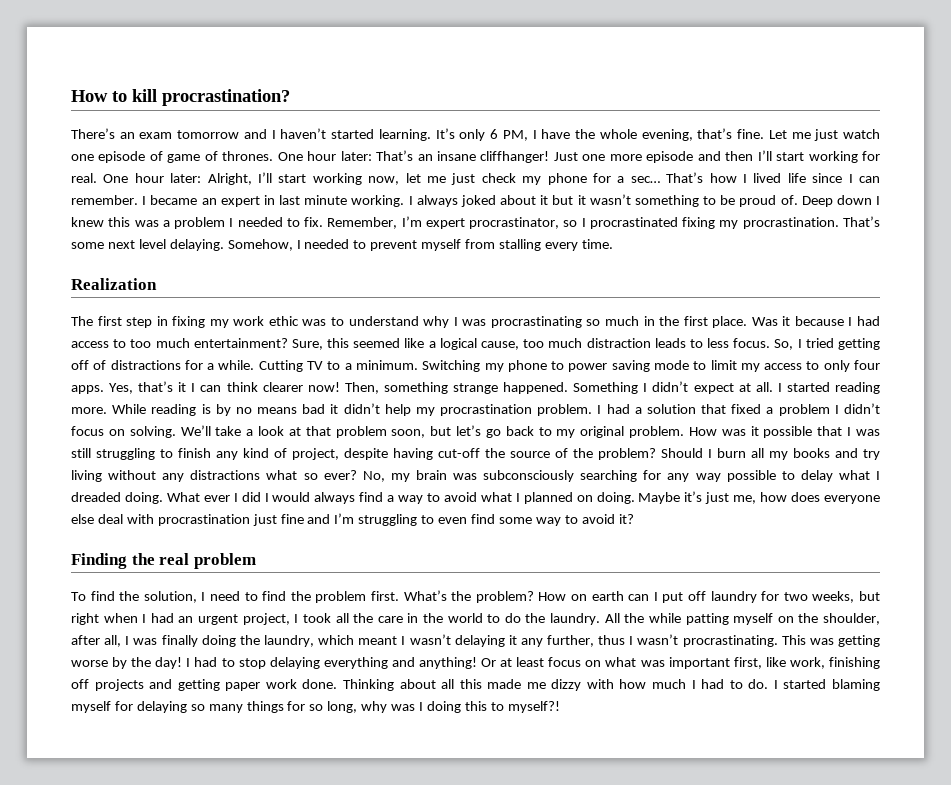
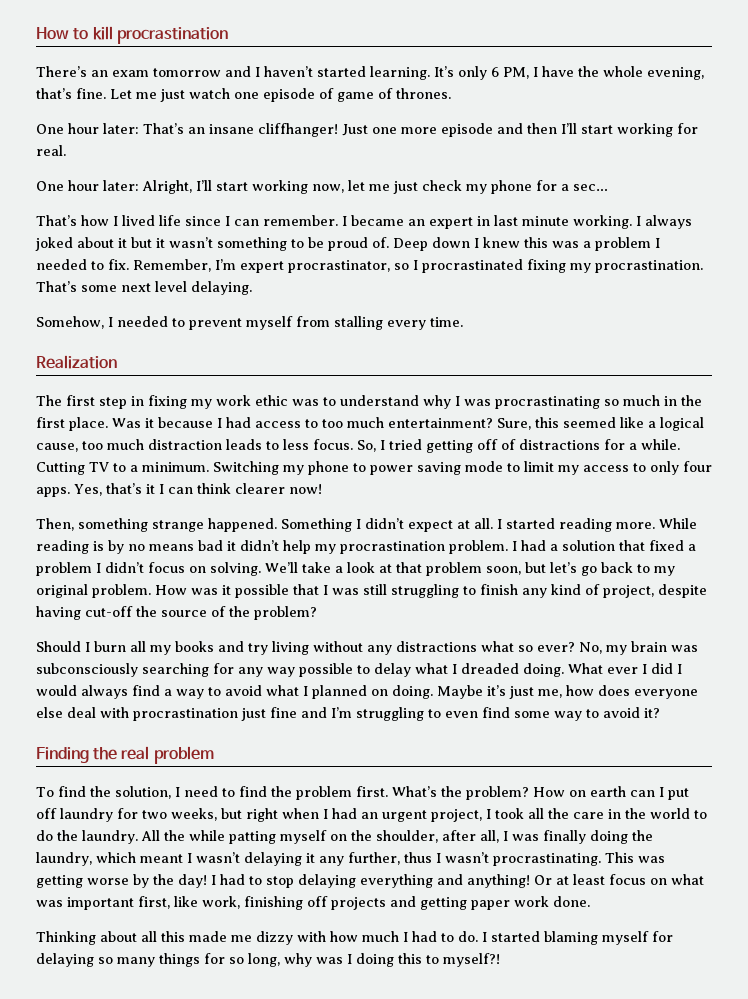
- How to kill procrastination?
+ How to kill procrastination
- Let me just watch one episode of game of thrones. One hour later: That’s an insane cliffhanger!
+ Let me just watch one episode of game of thrones.
+ One hour later: That’s an insane cliffhanger!
- Just one more episode and then I’ll start working for real. One hour later: Alright, I’ll start working now, let me just check my phone for a sec… That’s how I lived life since I can remember.
+ Just one more episode and then I’ll start working for real.
+ One hour later: Alright, I’ll start working now, let me just check my phone for a sec…
+ That’s how I lived life since I can remember.
- That’s some next level delaying. Somehow, I needed to prevent myself from stalling every time.
+ That’s some next level delaying.
+ Somehow, I needed to prevent myself from stalling every time.
- Yes, that’s it I can think clearer now! Then, something strange happened.
+ Yes, that’s it I can think clearer now!
+ Then, something strange happened.
- How was it possible that I was still struggling to finish any kind of project, despite having cut-off the source of the problem? Should I burn all my books and try living without any distractions what so ever?
+ How was it possible that I was still struggling to finish any kind of project, despite having cut-off the source of the problem?
+ Should I burn all my books and try living without any distractions what so ever?
- Or at least focus on what was important first, like work, finishing off projects and getting paper work done. Thinking about all this made me dizzy with how much I had to do.
+ Or at least focus on what was important first, like work, finishing off projects and getting paper work done.
+ Thinking about all this made me dizzy with how much I had to do.

